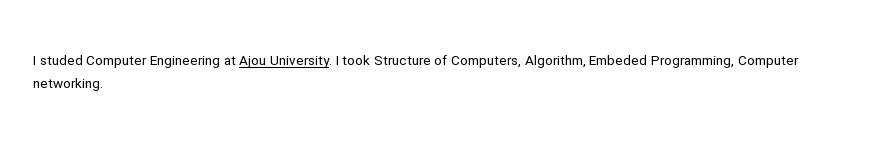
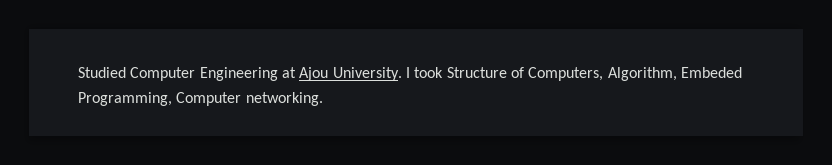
- I studed Computer Engineering at Ajou University.
+ Studied Computer Engineering at Ajou University.

